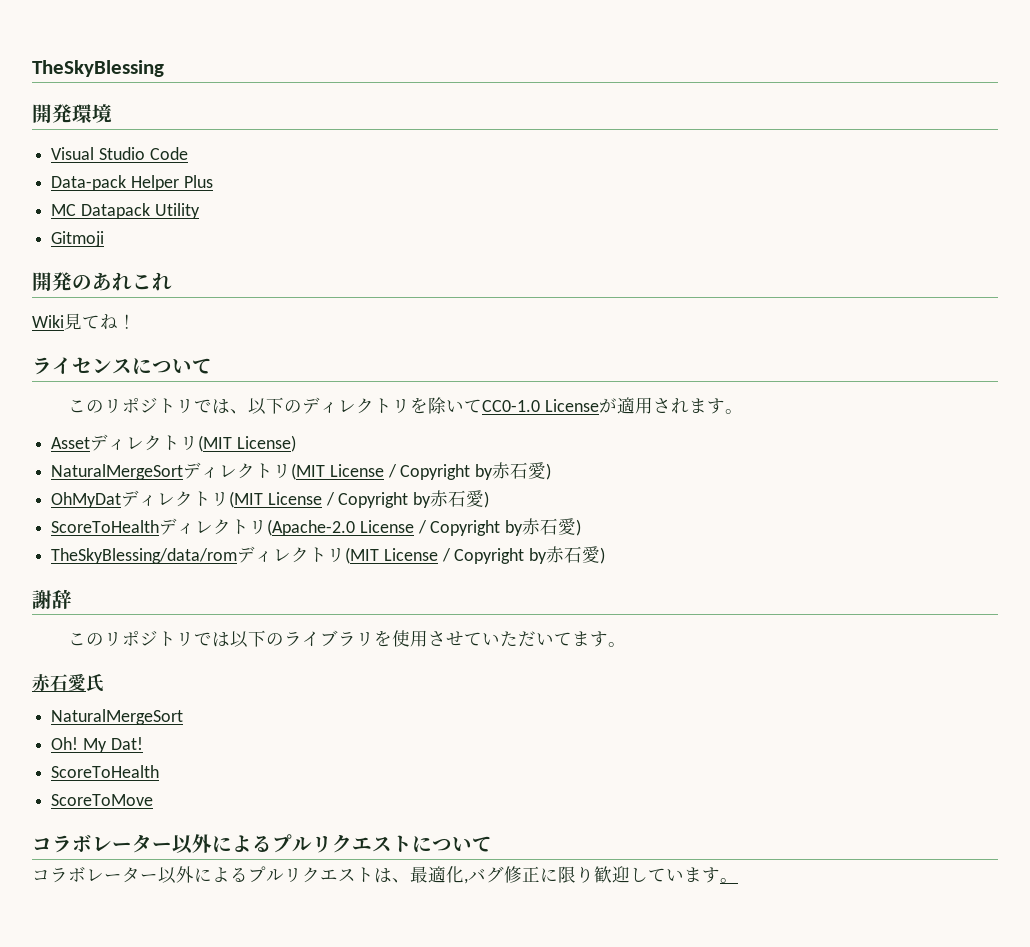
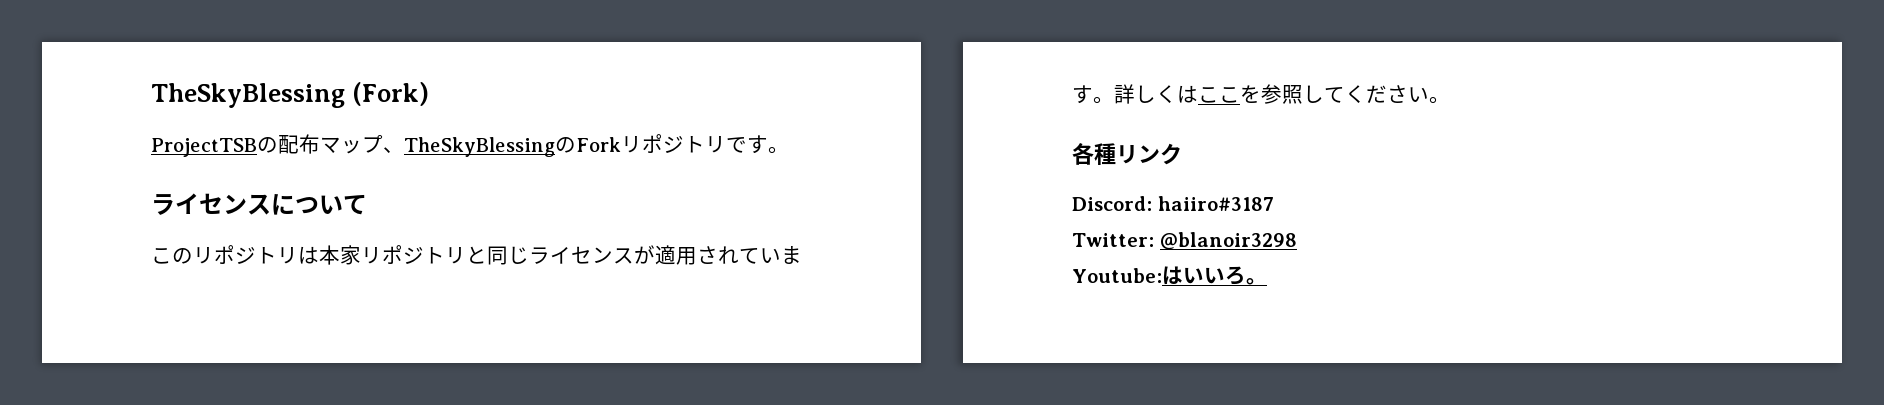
- TheSkyBlessing
- 開発環境
- Visual Studio Code
- Data-pack Helper Plus
- MC Datapack Utility
- Gitmoji
- 開発のあれこれ
- Wiki見てね！
+ TheSkyBlessing (Fork)
+ ProjectTSBの配布マップ、TheSkyBlessingのForkリポジトリです。
- このリポジトリでは、以下のディレクトリを除いてCC0-1.0 Licenseが適用されます。
- Assetディレクトリ(MIT License)
- NaturalMergeSortディレクトリ(MIT License / Copyright by赤石愛)
- OhMyDatディレクトリ(MIT License / Copyright by赤石愛)
- ScoreToHealthディレクトリ(Apache-2.0 License / Copyright by赤石愛)
- TheSkyBlessing/data/romディレクトリ(MIT License / Copyright by赤石愛)
- 謝辞
- このリポジトリでは以下のライブラリを使用させていただいてます。
- 赤石愛氏
- NaturalMergeSort
- Oh! My Dat!
- ScoreToHealth
- ScoreToMove
- コラボレーター以外によるプルリクエストについて
- コラボレーター以外によるプルリクエストは、最適化,バグ修正に限り歓迎しています。
+ このリポジトリは本家リポジトリと同じライセンスが適用されています。詳しくはここを参照してください。
+ 各種リンク
+ Discord: haiiro#3187
+ Twitter: @blanoir3298
+ Youtube:はいいろ。

